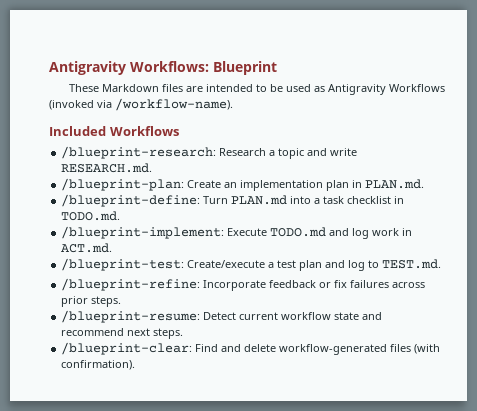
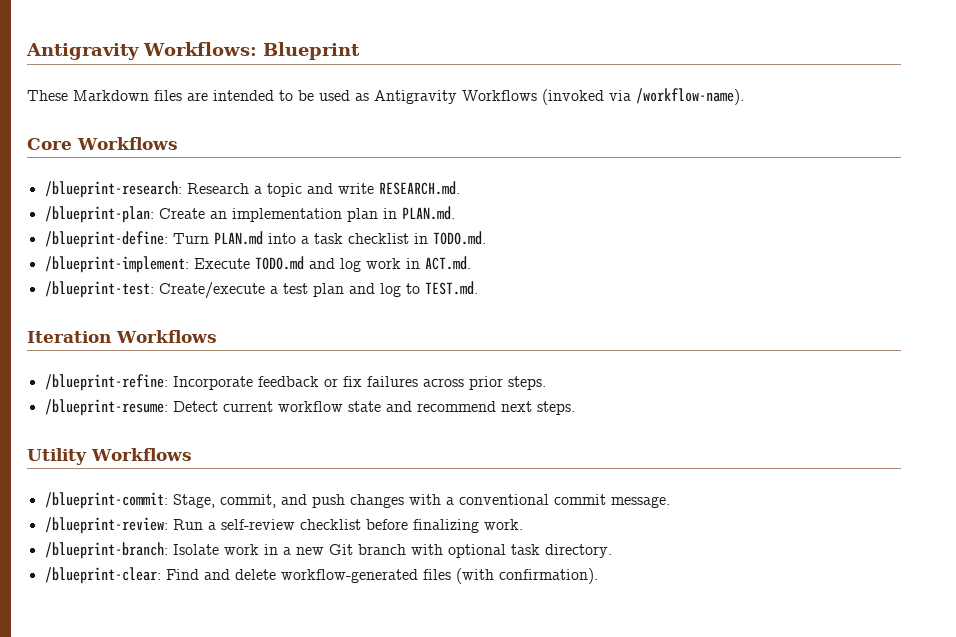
- Included Workflows
+ Core Workflows
+ Iteration Workflows
+ Utility Workflows
+ /blueprint-commit: Stage, commit, and push changes with a conventional commit message.
+ /blueprint-review: Run a self-review checklist before finalizing work.
+ /blueprint-branch: Isolate work in a new Git branch with optional task directory.

